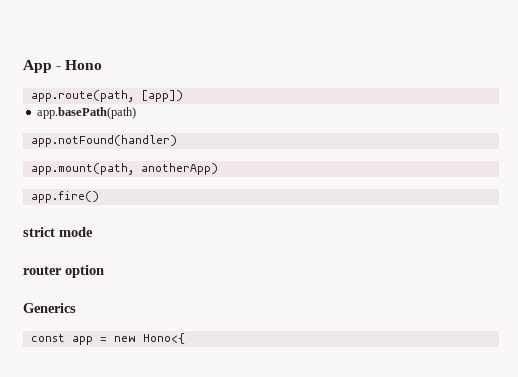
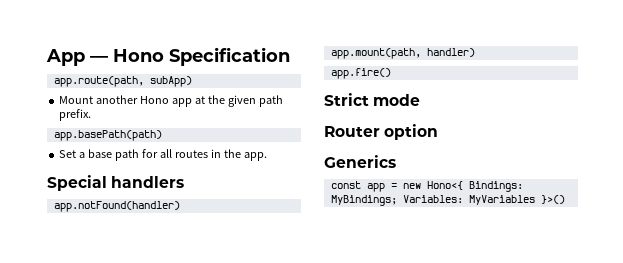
- App - Hono
+ App — Hono Specification
- app.route(path, [app])
+ app.route(path, subApp)
+ Mount another Hono app at the given path prefix.
  app.basePath(path)
+ Set a base path for all routes in the app.
+ Special handlers
- app.mount(path, anotherApp)
+ app.mount(path, handler)
- strict mode
+ Strict mode
- router option
+ Router option
- const app = new Hono<{
+ const app = new Hono<{ Bindings: MyBindings; Variables: MyVariables }>()

